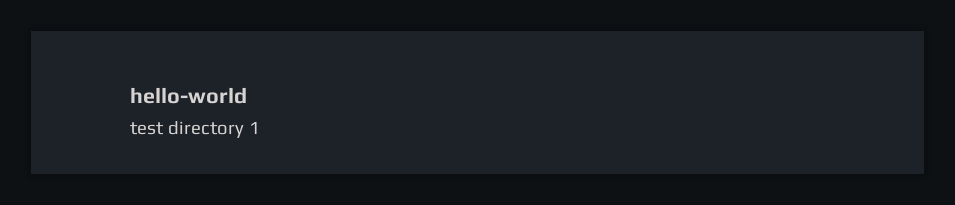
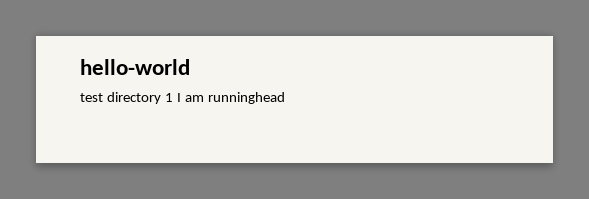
- test directory 1
+ test directory 1 I am runninghead

